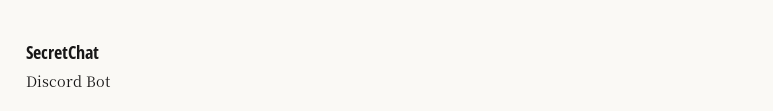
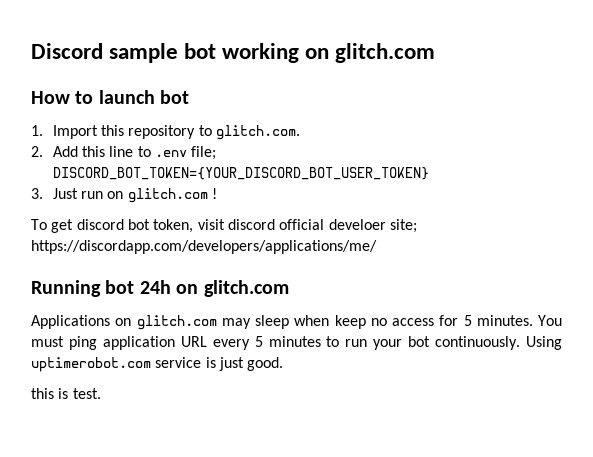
- SecretChat
- Discord Bot
+ Discord sample bot working on glitch.com
+ How to launch bot
+ 1. Import this repository to glitch.com.
+ 2. Add this line to .env file; DISCORD_BOT_TOKEN={YOUR_DISCORD_BOT_USER_TOKEN}
+ 3. Just run on glitch.com !
+ To get discord bot token, visit discord official develoer site; https://discordapp.com/developers/applications/me/
+ Running bot 24h on glitch.com
+ Applications on glitch.com may sleep when keep no access for 5 minutes. You must ping application URL every 5 minutes to run your bot continuously. Using uptimerobot.com service is just good.
+ this is test.

